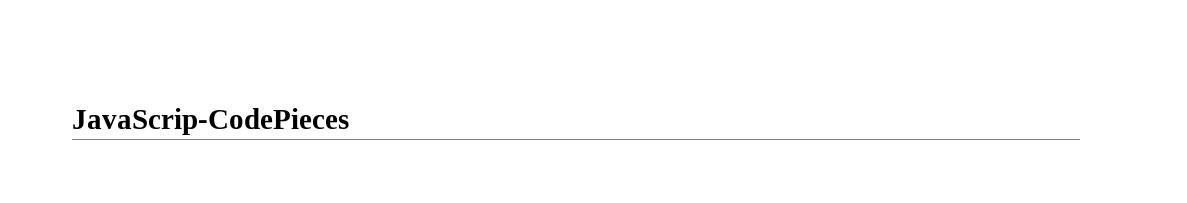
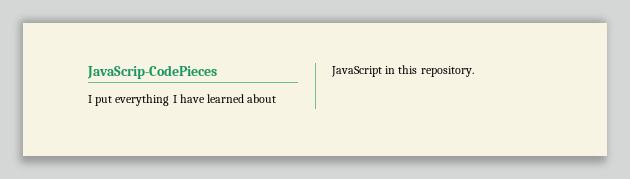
+ I put everything I have learned about JavaScript in this repository.

